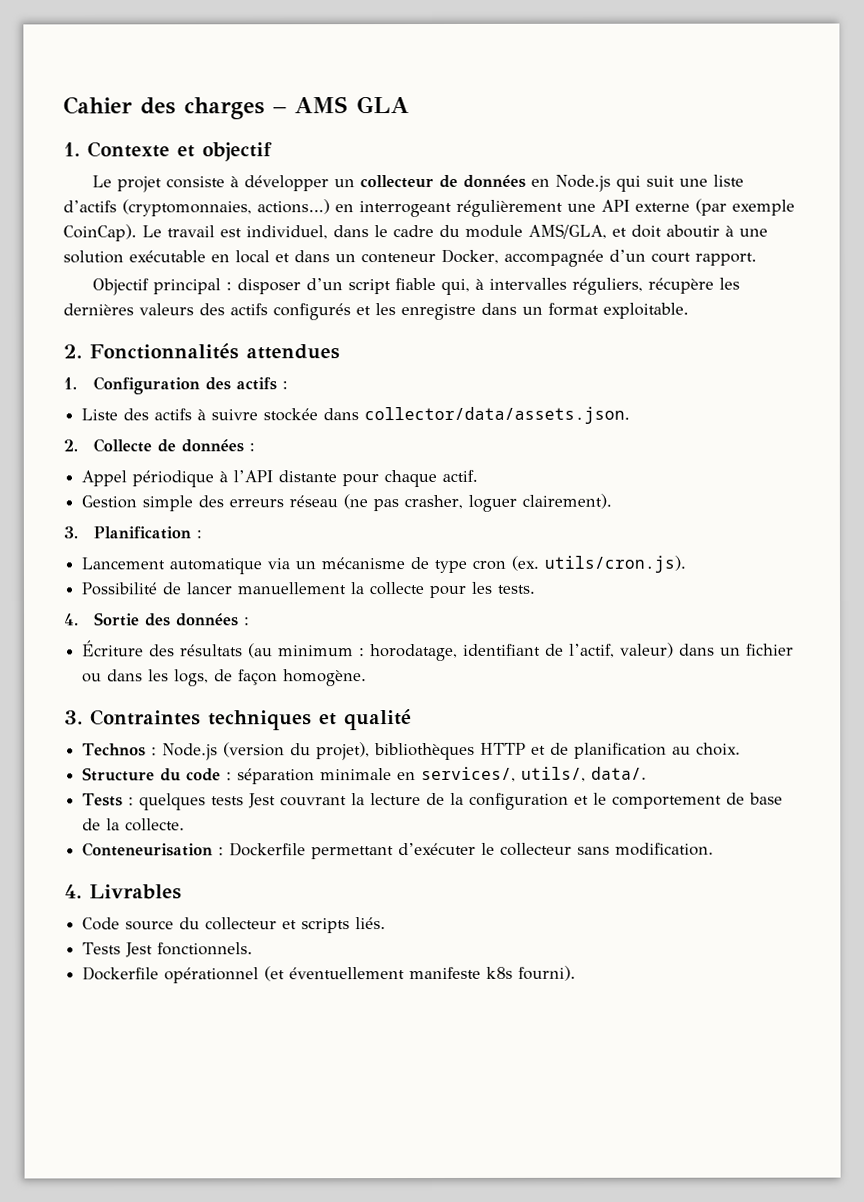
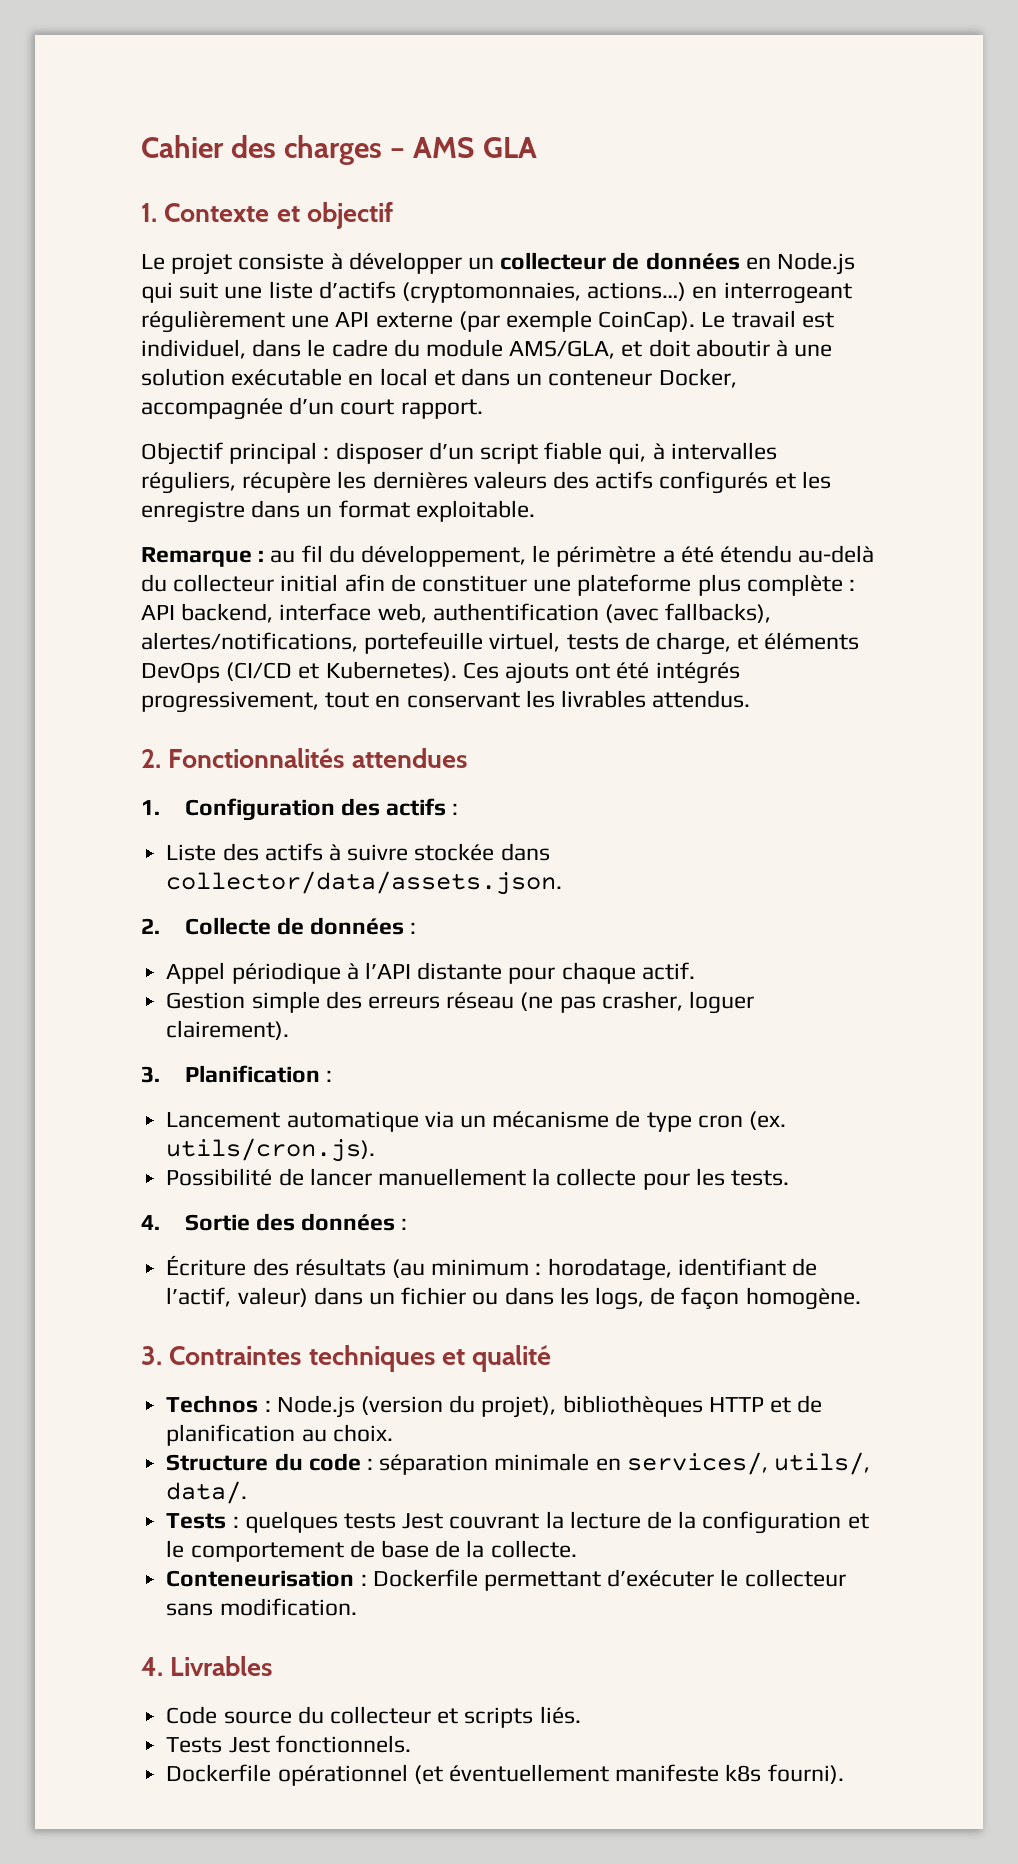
+ Remarque : au fil du développement, le périmètre a été étendu au-delà du collecteur initial afin de constituer une plateforme plus complète : API backend, interface web, authentification (avec fallbacks), alertes/notifications, portefeuille virtuel, tests de charge, et éléments DevOps (CI/CD et Kubernetes). Ces ajouts ont été intégrés progressivement, tout en conservant les livrables attendus.

